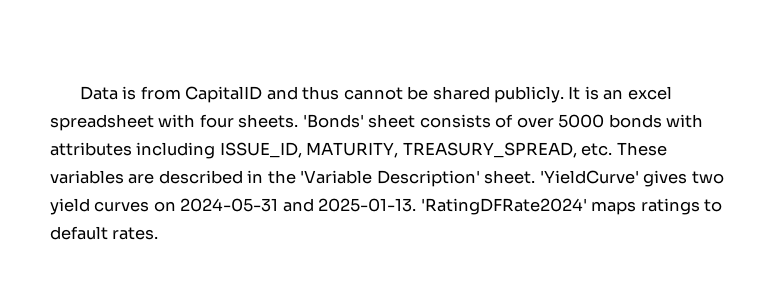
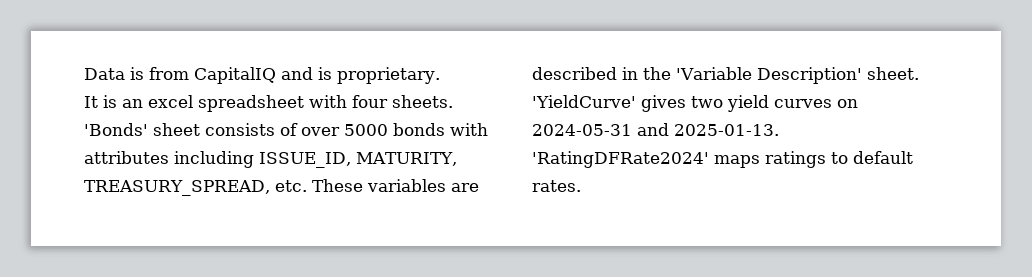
- Data is from CapitalID and thus cannot be shared publicly. It is an excel spreadsheet with four sheets.
+ Data is from CapitalIQ and is proprietary.
+ It is an excel spreadsheet with four sheets.

